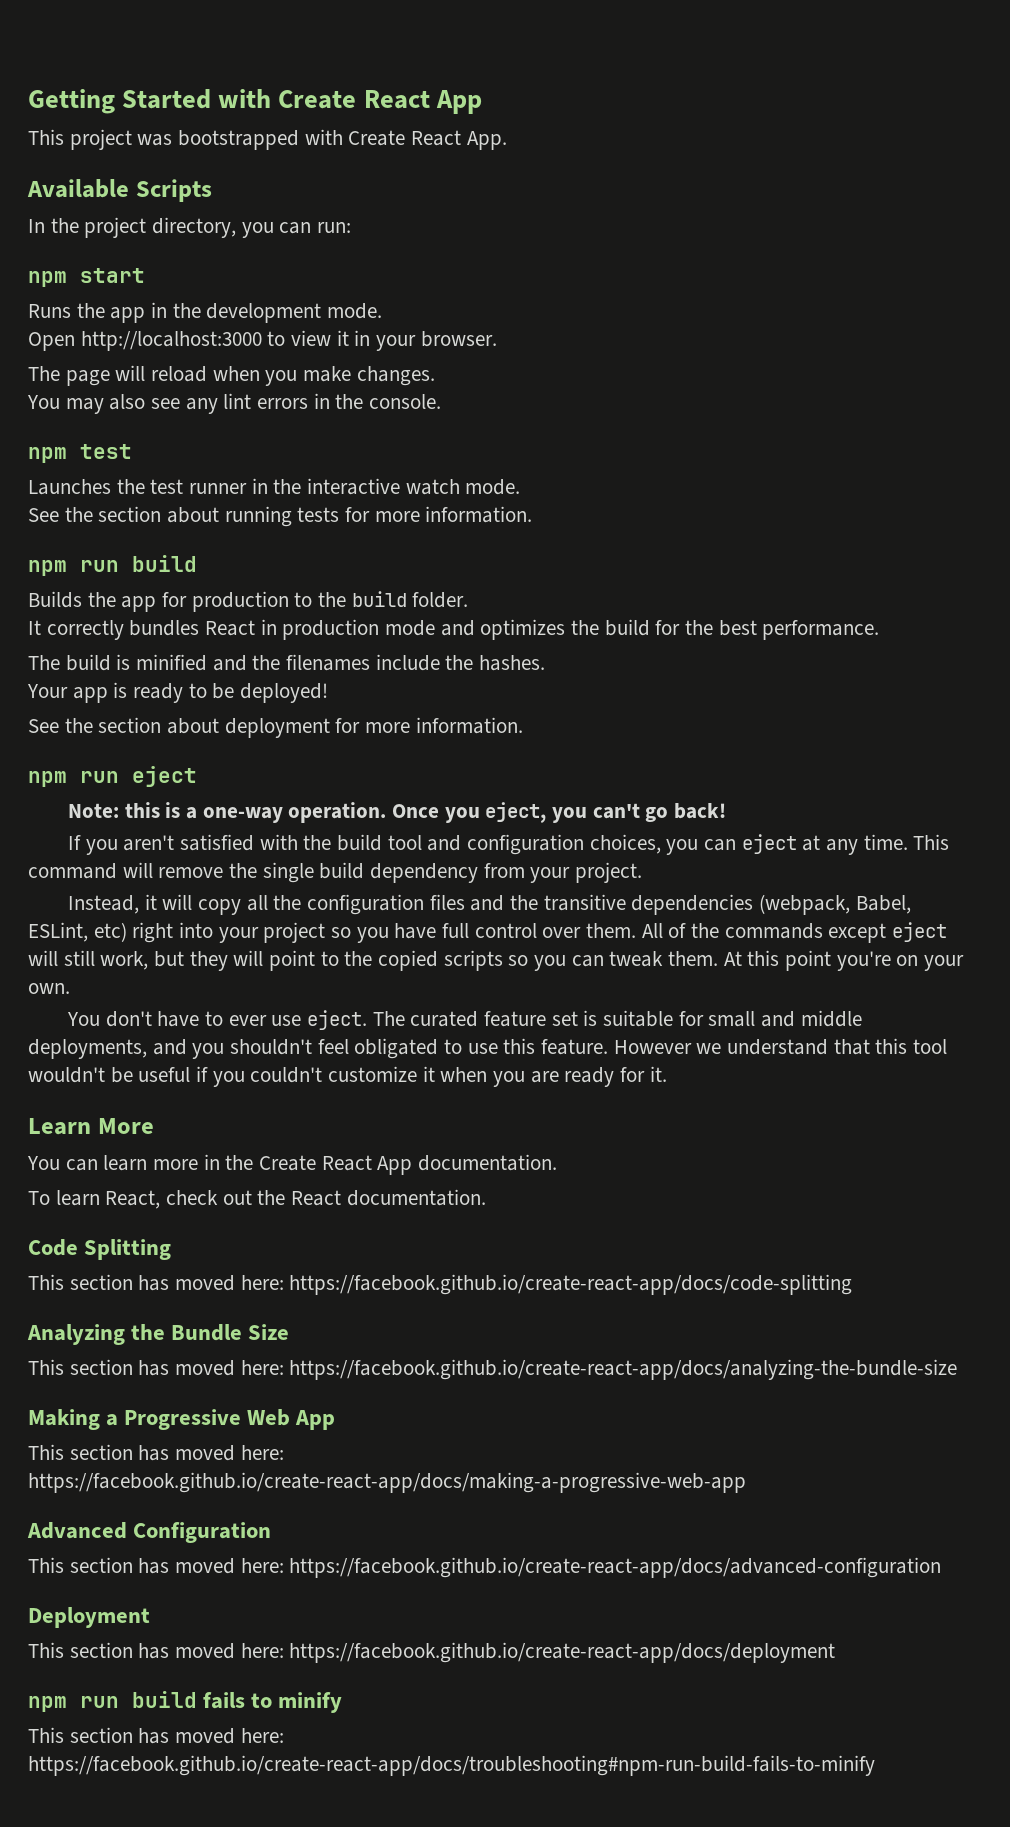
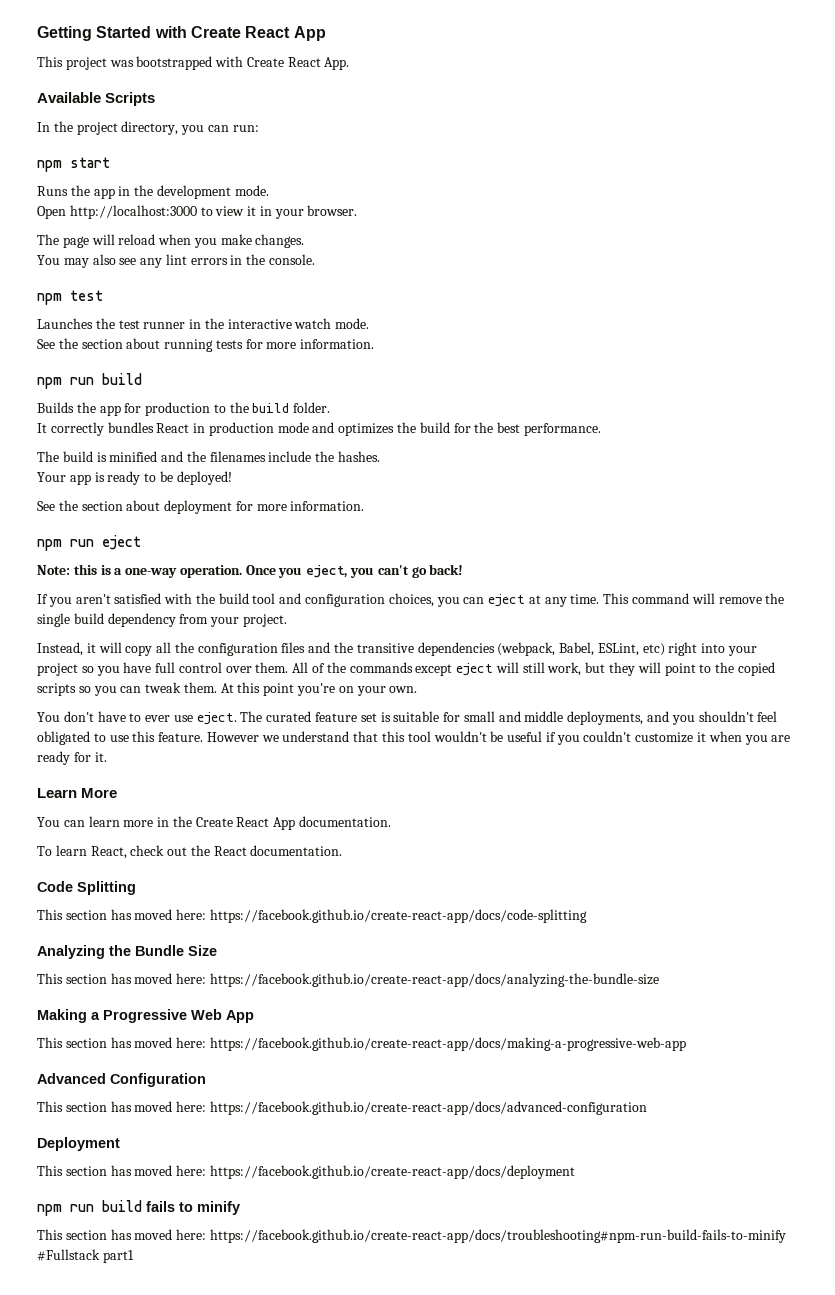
- This section has moved here: https://facebook.github.io/create-react-app/docs/troubleshooting#npm-run-build-fails-to-minify
+ This section has moved here: https://facebook.github.io/create-react-app/docs/troubleshooting#npm-run-build-fails-to-minify #Fullstack part1

